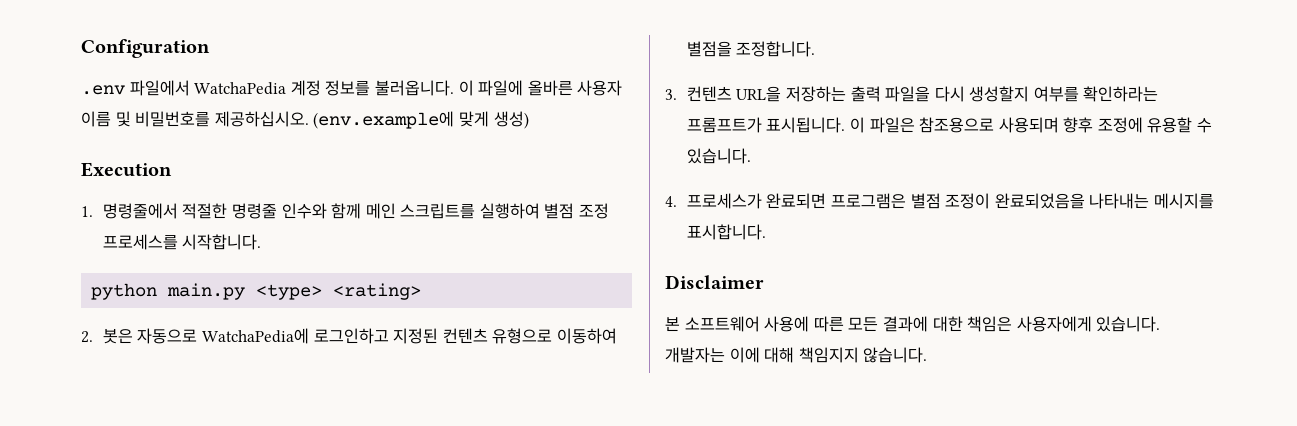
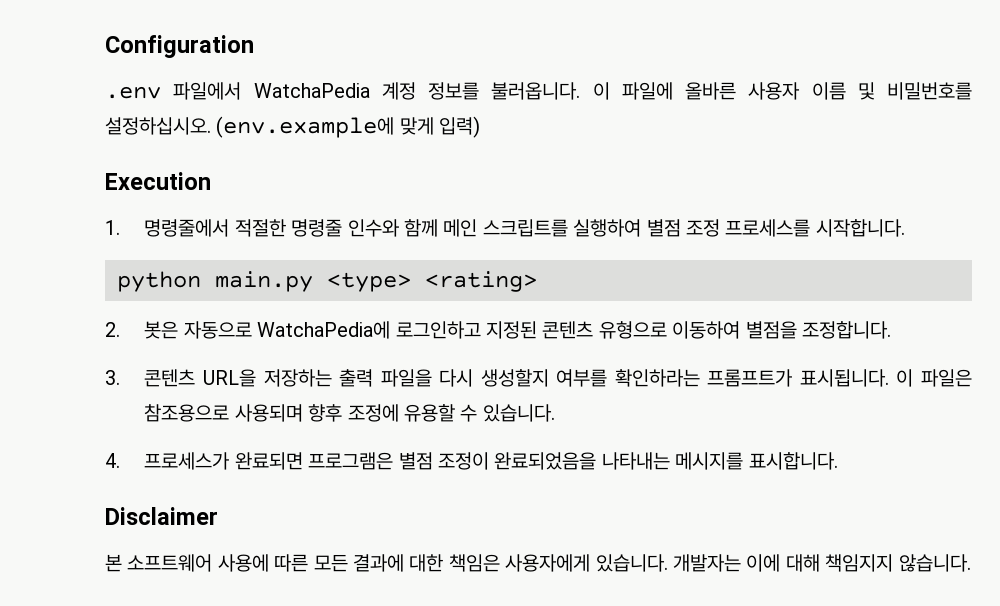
- 이 파일에 올바른 사용자 이름 및 비밀번호를 제공하십시오.
+ 이 파일에 올바른 사용자 이름 및 비밀번호를 설정하십시오.
- (env.example에 맞게 생성)
+ (env.example에 맞게 입력)
- 2. 봇은 자동으로 WatchaPedia에 로그인하고 지정된 컨텐츠 유형으로 이동하여 별점을 조정합니다.
+ 2. 봇은 자동으로 WatchaPedia에 로그인하고 지정된 콘텐츠 유형으로 이동하여 별점을 조정합니다.
- 3. 컨텐츠 URL을 저장하는 출력 파일을 다시 생성할지 여부를 확인하라는 프롬프트가 표시됩니다.
+ 3. 콘텐츠 URL을 저장하는 출력 파일을 다시 생성할지 여부를 확인하라는 프롬프트가 표시됩니다.

